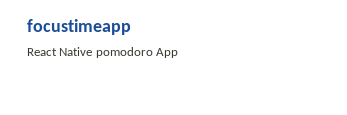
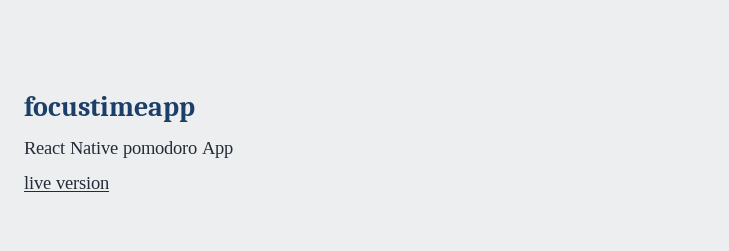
+ live version

